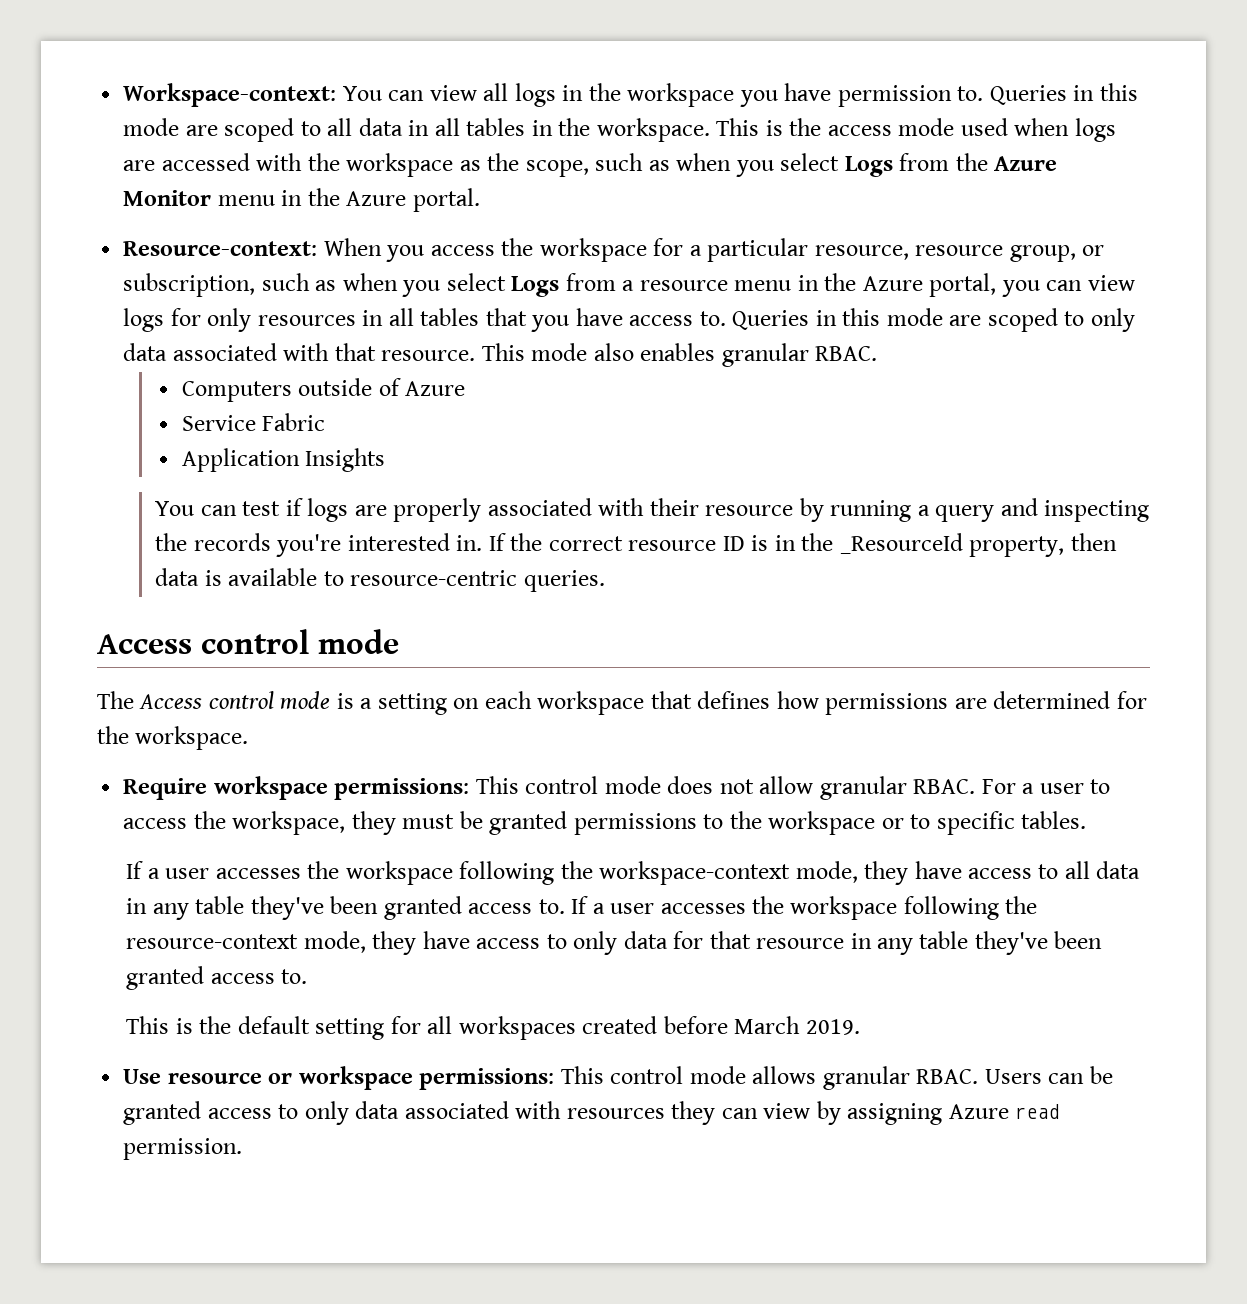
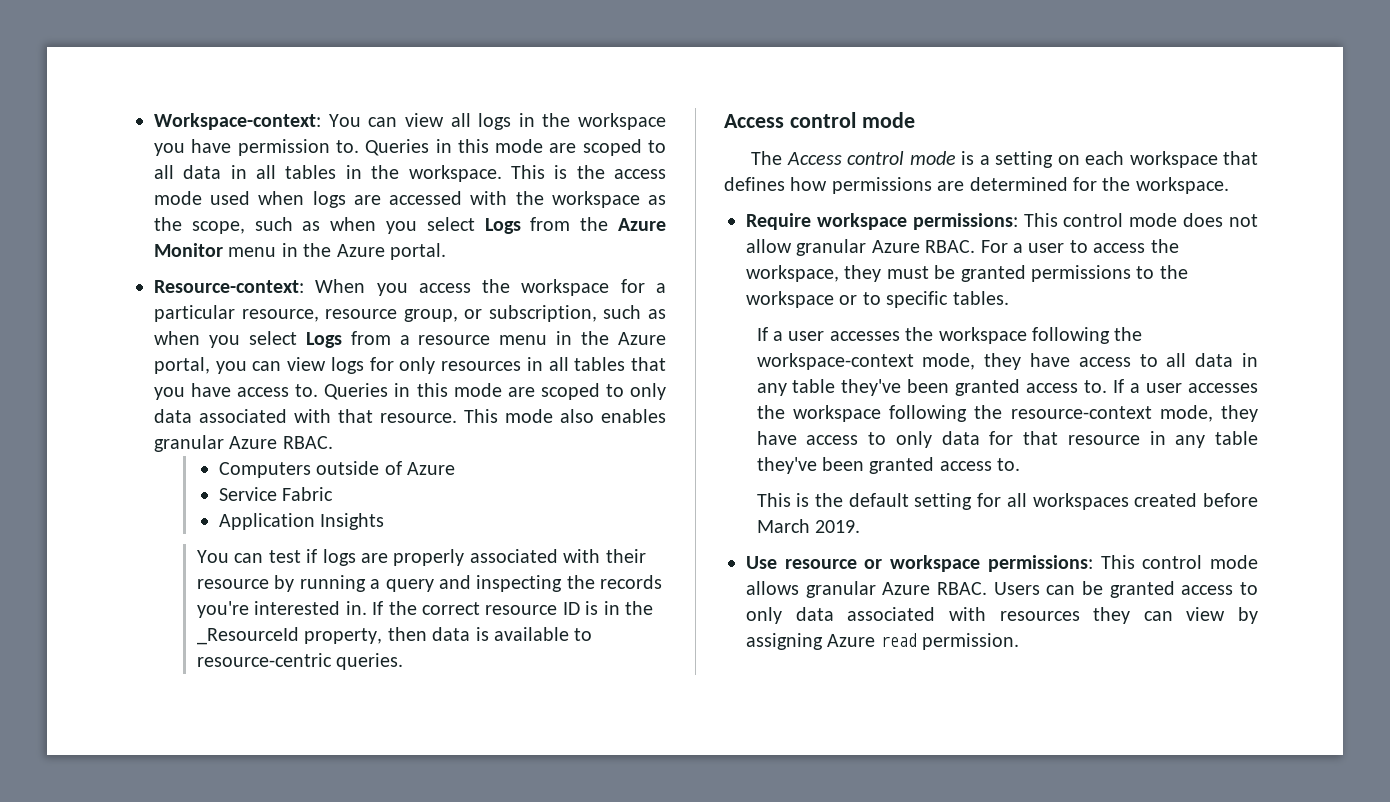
- This mode also enables granular RBAC.
+ This mode also enables granular Azure RBAC.
- Require workspace permissions: This control mode does not allow granular RBAC.
+ Require workspace permissions: This control mode does not allow granular Azure RBAC.
- Use resource or workspace permissions: This control mode allows granular RBAC.
+ Use resource or workspace permissions: This control mode allows granular Azure RBAC.

